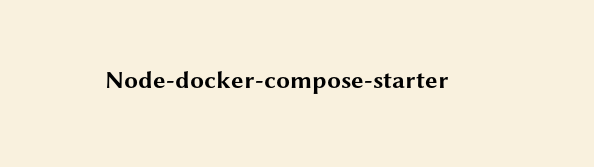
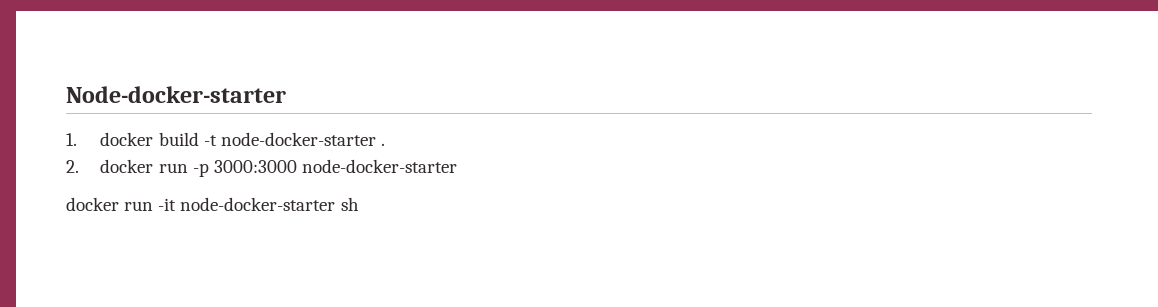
- Node-docker-compose-starter
+ Node-docker-starter
+ 1. docker build -t node-docker-starter .
+ 2. docker run -p 3000:3000 node-docker-starter
+ docker run -it node-docker-starter sh

